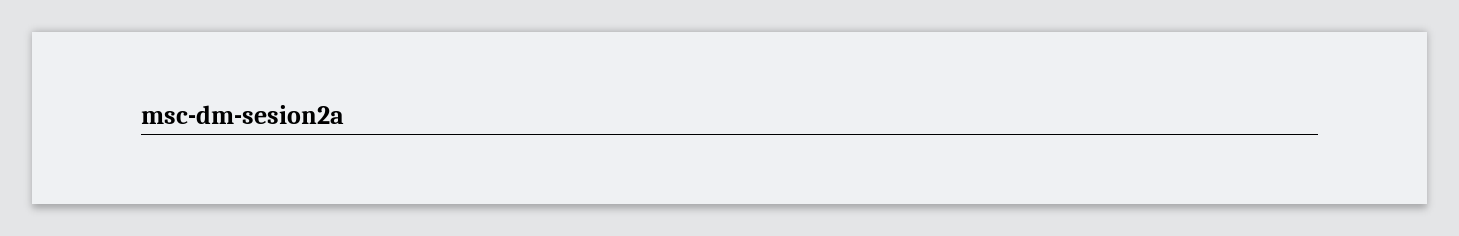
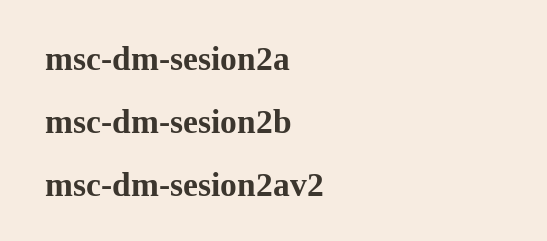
+ msc-dm-sesion2b
+ msc-dm-sesion2av2

